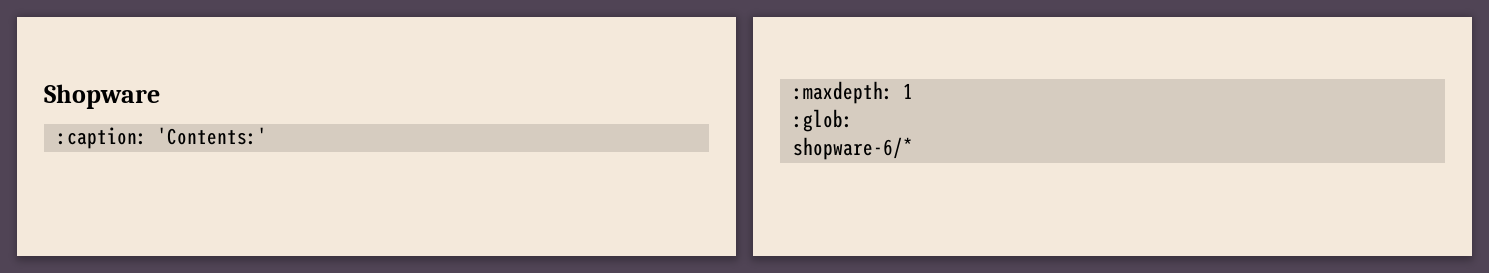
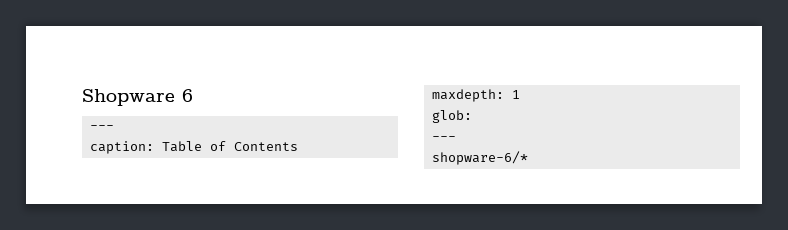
- Shopware
- :caption: 'Contents:'
- :maxdepth: 1
+ Shopware 6
+ ---
+ caption: Table of Contents
+ maxdepth: 1
- :glob:
+ glob:
+ ---

